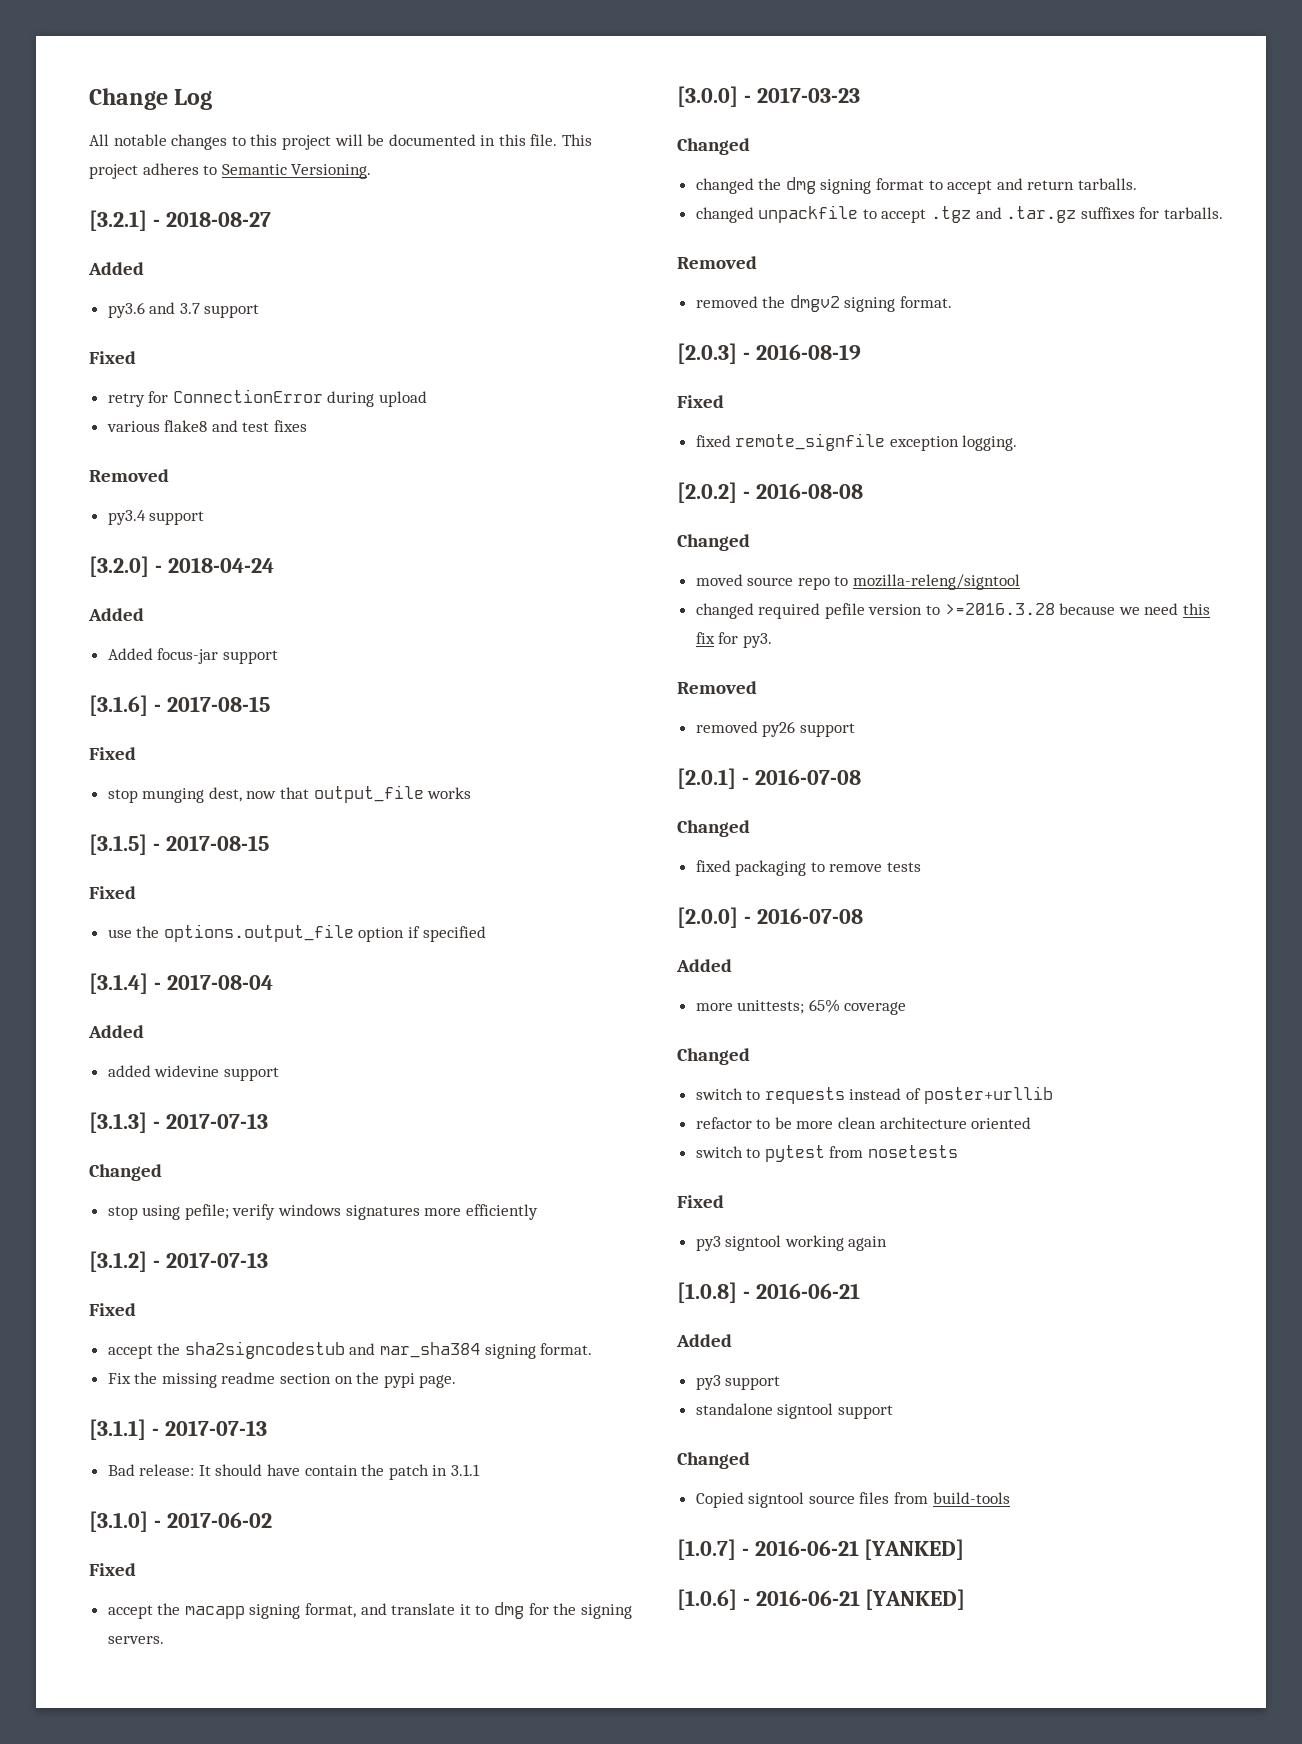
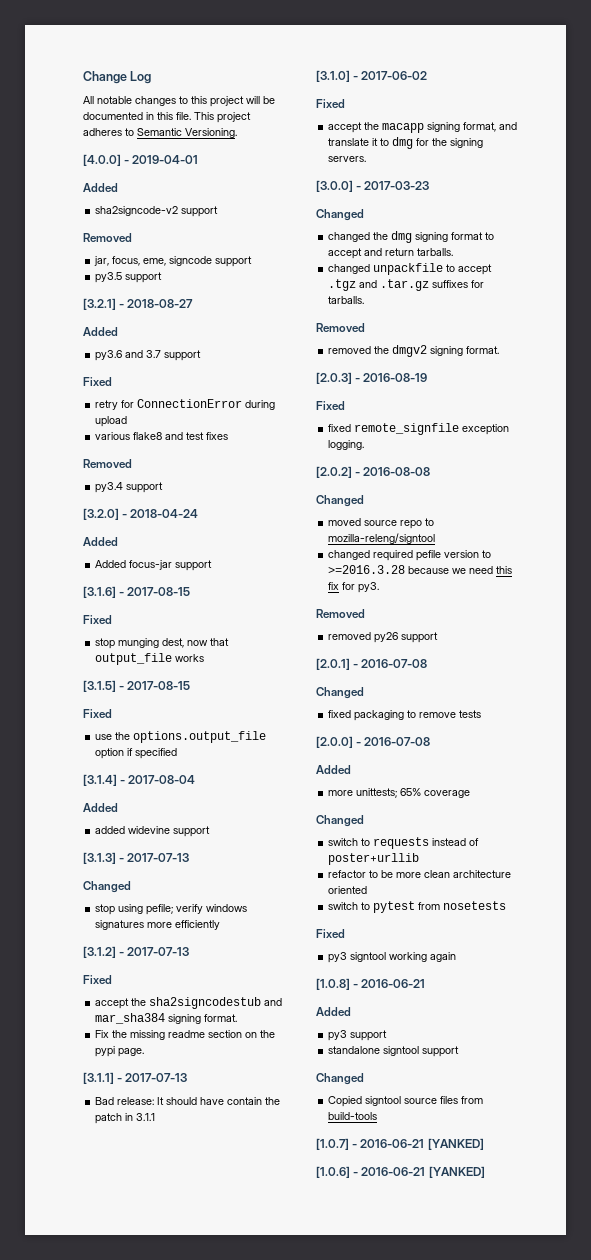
+ [4.0.0] - 2019-04-01
+ Added
+ sha2signcode-v2 support
+ Removed
+ jar, focus, eme, signcode support
+ py3.5 support

